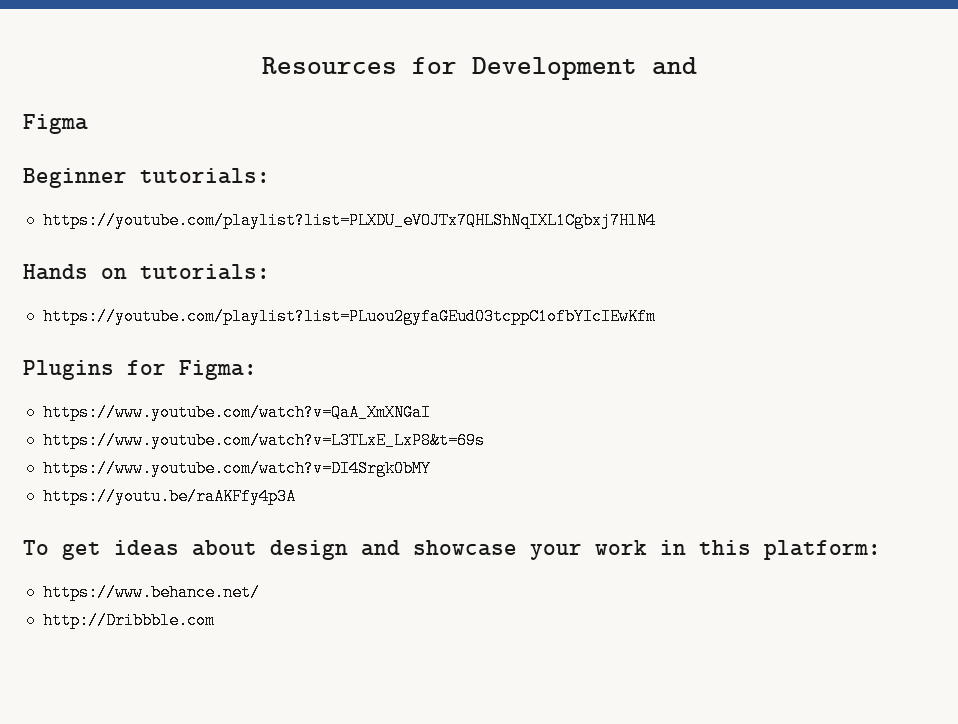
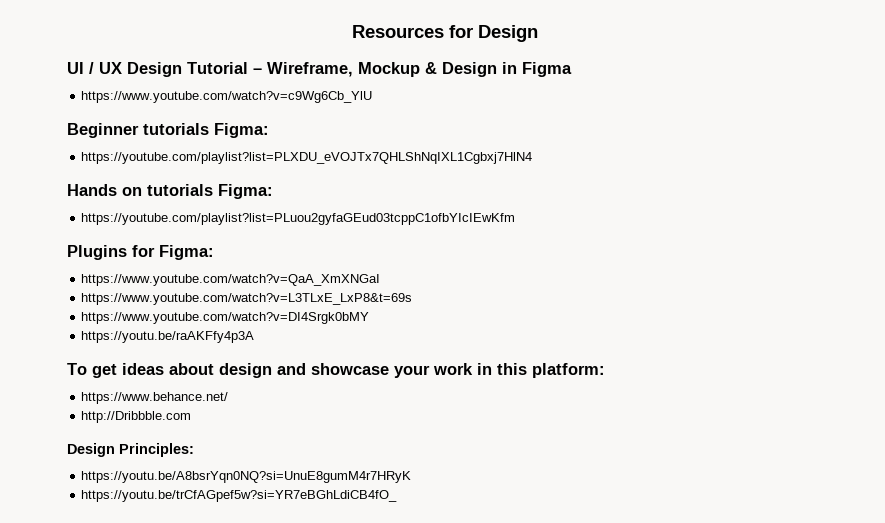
- Resources for Development and
- Figma
+ Resources for Design
+ UI / UX Design Tutorial – Wireframe, Mockup & Design in Figma
+ https://www.youtube.com/watch?v=c9Wg6Cb_YlU
- Beginner tutorials:
+ Beginner tutorials Figma:
- Hands on tutorials:
+ Hands on tutorials Figma:
+ Design Principles:
+ https://youtu.be/A8bsrYqn0NQ?si=UnuE8gumM4r7HRyK
+ https://youtu.be/trCfAGpef5w?si=YR7eBGhLdiCB4fO_

